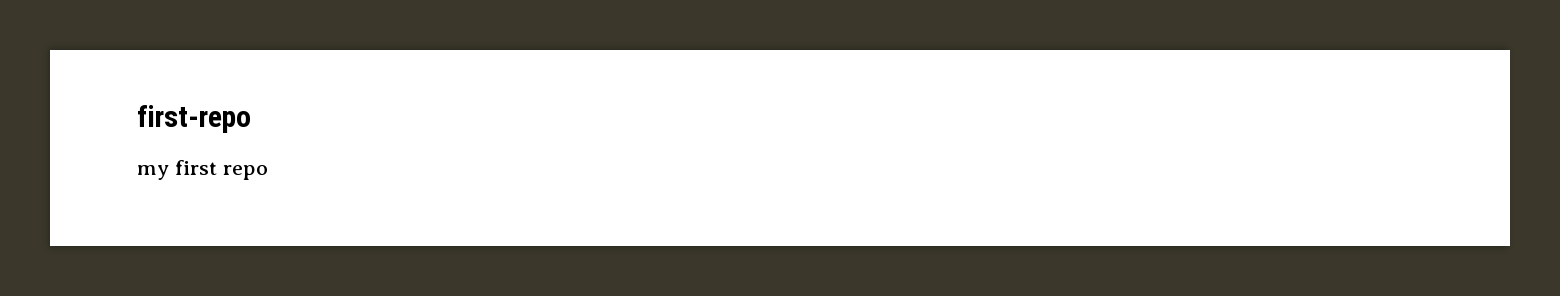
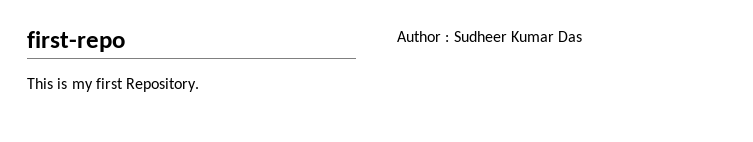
- my first repo
+ This is my first Repository.
+ Author : Sudheer Kumar Das

